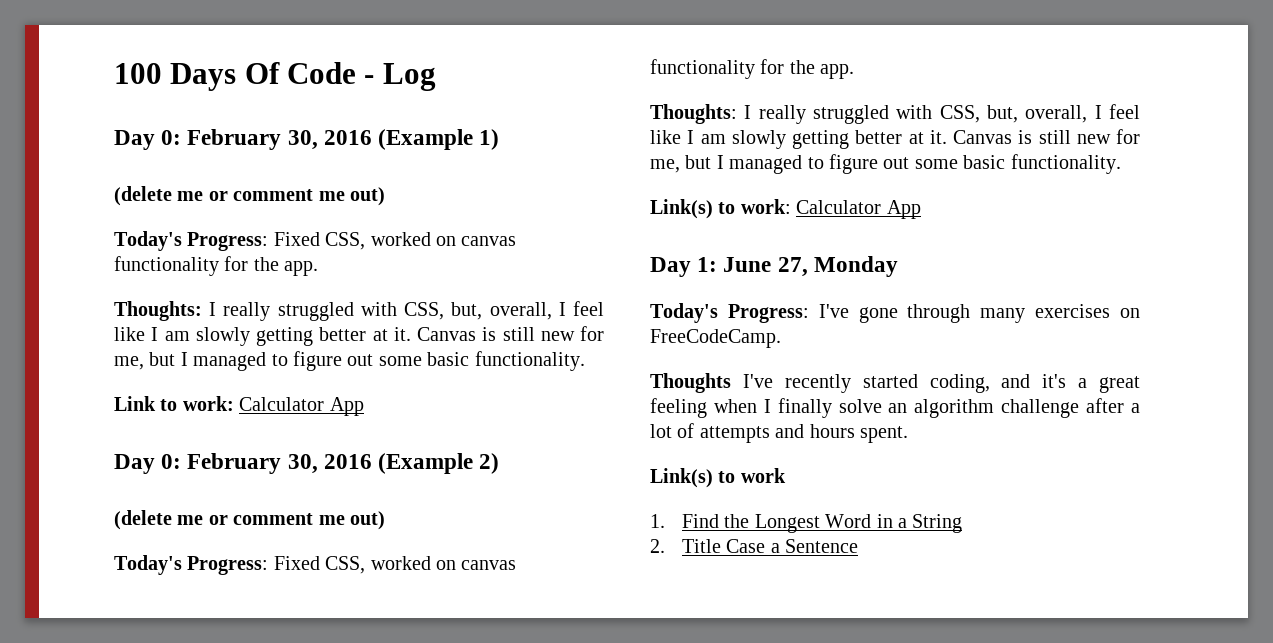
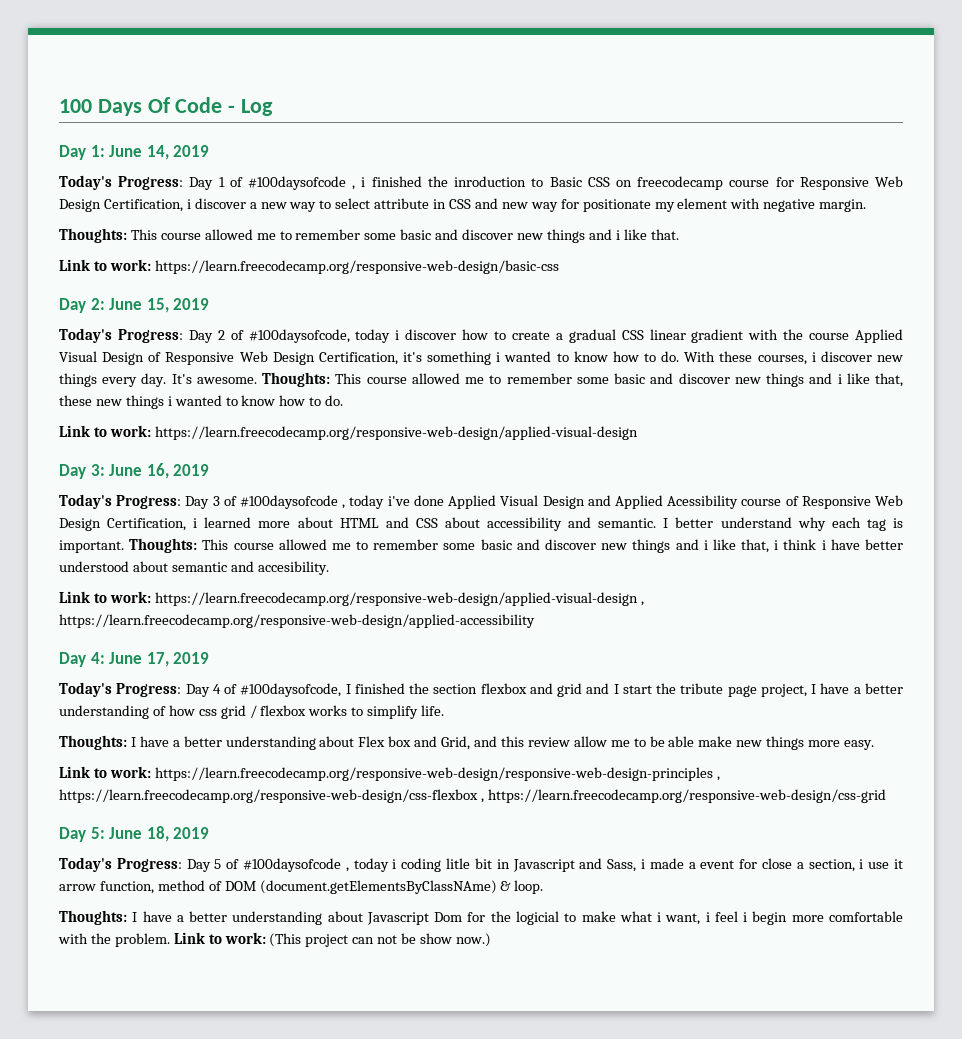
- Day 0: February 30, 2016 (Example 1)
- (delete me or comment me out)
- Today's Progress: Fixed CSS, worked on canvas functionality for the app.
- Thoughts: I really struggled with CSS, but, overall, I feel like I am slowly getting better at it. Canvas is still new for me, but I managed to figure out some basic functionality.
- Link to work: Calculator App
- Day 0: February 30, 2016 (Example 2)
- (delete me or comment me out)
- Today's Progress: Fixed CSS, worked on canvas functionality for the app.
- Thoughts: I really struggled with CSS, but, overall, I feel like I am slowly getting better at it. Canvas is still new for me, but I managed to figure out some basic functionality.
- Link(s) to work: Calculator App
- Day 1: June 27, Monday
- Today's Progress: I've gone through many exercises on FreeCodeCamp.
- Thoughts I've recently started coding, and it's a great feeling when I finally solve an algorithm challenge after a lot of attempts and hours spent.
- Link(s) to work
- 1. Find the Longest Word in a String
- 2. Title Case a Sentence
+ Day 1: June 14, 2019
+ Today's Progress: Day 1 of #100daysofcode , i finished the inroduction to Basic CSS on freecodecamp course for Responsive Web Design Certification, i discover a new way to select attribute in CSS and new way for positionate my element with negative margin.
+ Thoughts: This course allowed me to remember some basic and discover new things and i like that.
+ Link to work: https://learn.freecodecamp.org/responsive-web-design/basic-css
+ Day 2: June 15, 2019
+ Today's Progress: Day 2 of #100daysofcode, today i discover how to create a gradual CSS linear gradient with the course Applied Visual Design of Responsive Web Design Certification, it's something i wanted to know how to do. With these courses, i discover new things every day. It's awesome. Thoughts: This course allowed me to remember some basic and discover new things and i like that, these new things i wanted to know how to do.
+ Link to work: https://learn.freecodecamp.org/responsive-web-design/applied-visual-design
+ Day 3: June 16, 2019
+ Today's Progress: Day 3 of #100daysofcode , today i've done Applied Visual Design and Applied Acessibility course of Responsive Web Design Certification, i learned more about HTML and CSS about accessibility and semantic. I better understand why each tag is important. Thoughts: This course allowed me to remember some basic and discover new things and i like that, i think i have better understood about semantic and accesibility.
+ Link to work: https://learn.freecodecamp.org/responsive-web-design/applied-visual-design , https://learn.freecodecamp.org/responsive-web-design/applied-accessibility
+ Day 4: June 17, 2019
+ Today's Progress: Day 4 of #100daysofcode, I finished the section flexbox and grid and I start the tribute page project, I have a better understanding of how css grid / flexbox works to simplify life.
+ Thoughts: I have a better understanding about Flex box and Grid, and this review allow me to be able make new things more easy.
+ Link to work: https://learn.freecodecamp.org/responsive-web-design/responsive-web-design-principles , https://learn.freecodecamp.org/responsive-web-design/css-flexbox , https://learn.freecodecamp.org/responsive-web-design/css-grid
+ Day 5: June 18, 2019
+ Today's Progress: Day 5 of #100daysofcode , today i coding litle bit in Javascript and Sass, i made a event for close a section, i use it arrow function, method of DOM (document.getElementsByClassNAme) & loop.
+ Thoughts: I have a better understanding about Javascript Dom for the logicial to make what i want, i feel i begin more comfortable with the problem. Link to work: (This project can not be show now.)

